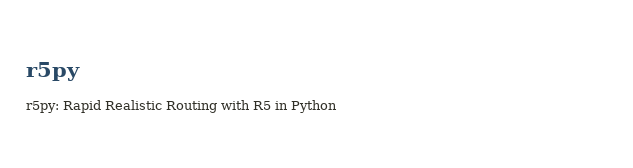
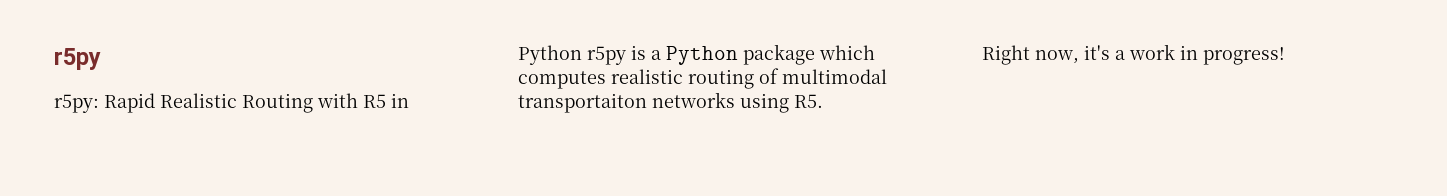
- r5py: Rapid Realistic Routing with R5 in Python
+ r5py: Rapid Realistic Routing with R5 in Python r5py is a Python package which computes realistic routing of multimodal transportaiton networks using R5.
+ Right now, it's a work in progress!

